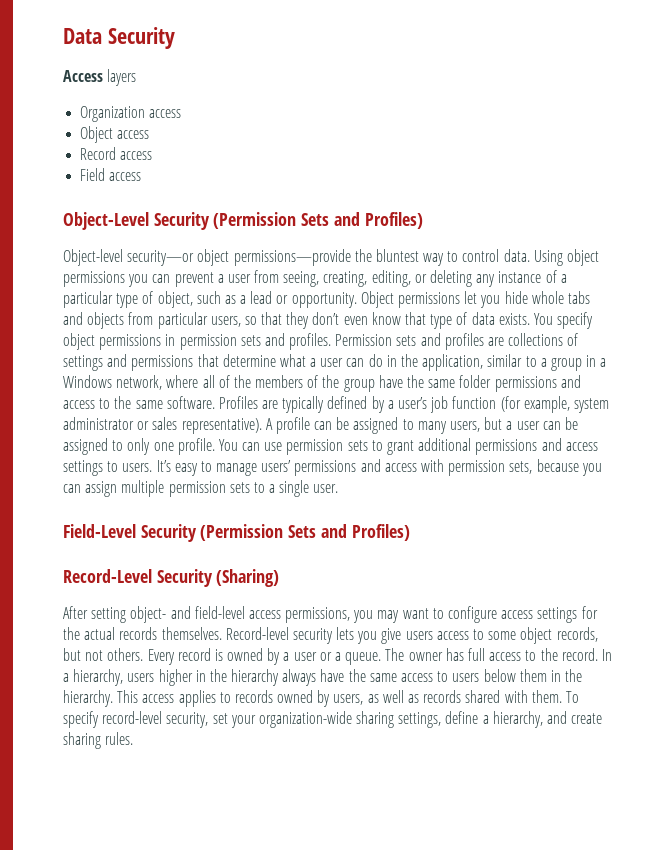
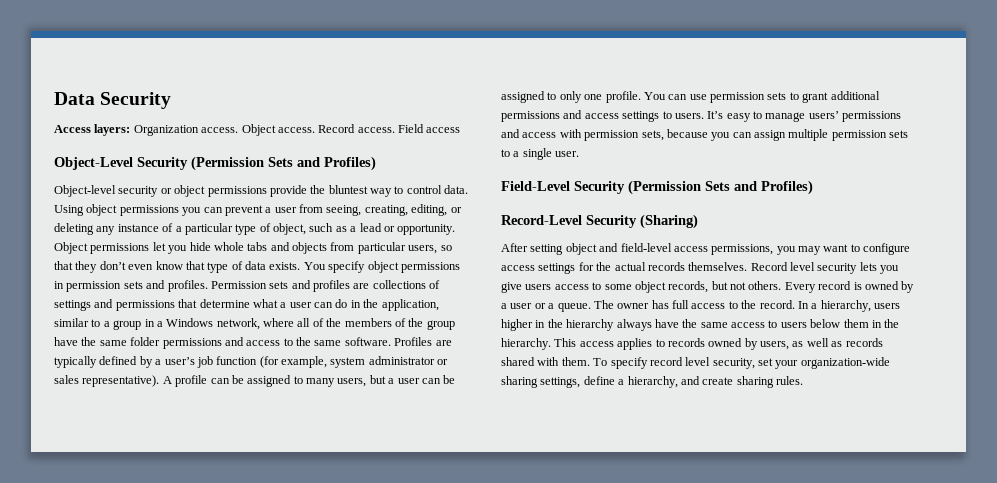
- Access layers
- Organization access
- Object access
- Record access
- Field access
+ Access layers: Organization access. Object access. Record access. Field access
- Object-level security—or object permissions—provide the bluntest way to control data.
+ Object-level security or object permissions provide the bluntest way to control data.
- After setting object- and field-level access permissions, you may want to configure access settings for the actual records themselves.
+ After setting object and field-level access permissions, you may want to configure access settings for the actual records themselves.
- Record-level security lets you give users access to some object records, but not others.
+ Record level security lets you give users access to some object records, but not others.
- To specify record-level security, set your organization-wide sharing settings, define a hierarchy, and create sharing rules.
+ To specify record level security, set your organization-wide sharing settings, define a hierarchy, and create sharing rules.

